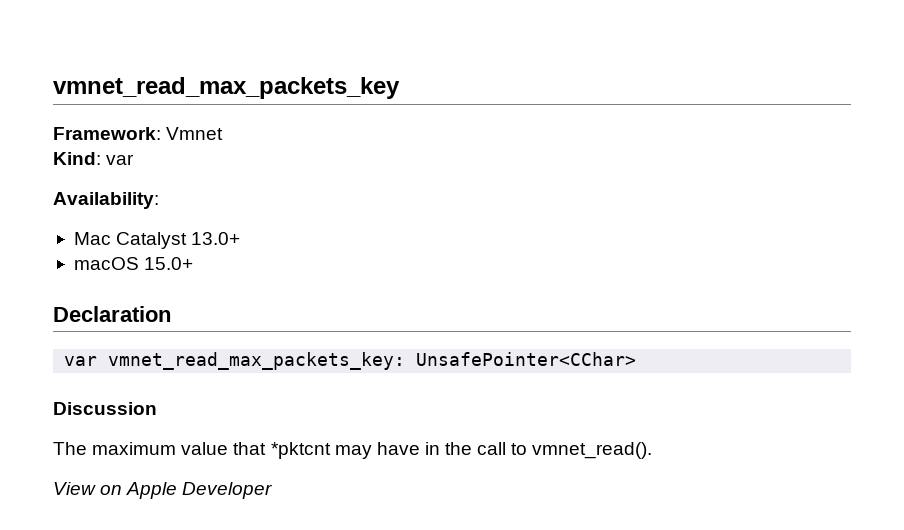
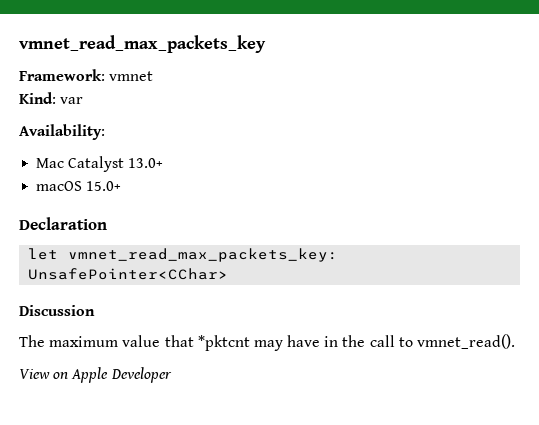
- Framework: Vmnet
+ Framework: vmnet
- var vmnet_read_max_packets_key: UnsafePointer<CChar>
+ let vmnet_read_max_packets_key: UnsafePointer<CChar>

